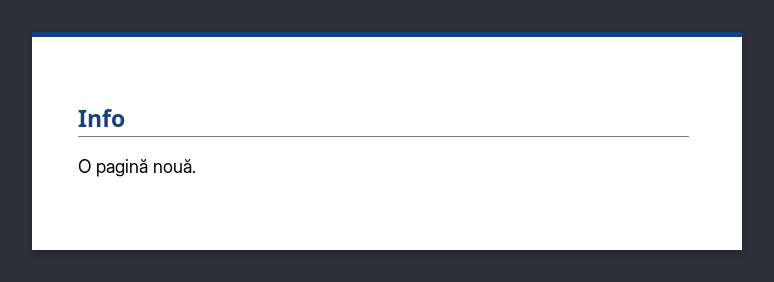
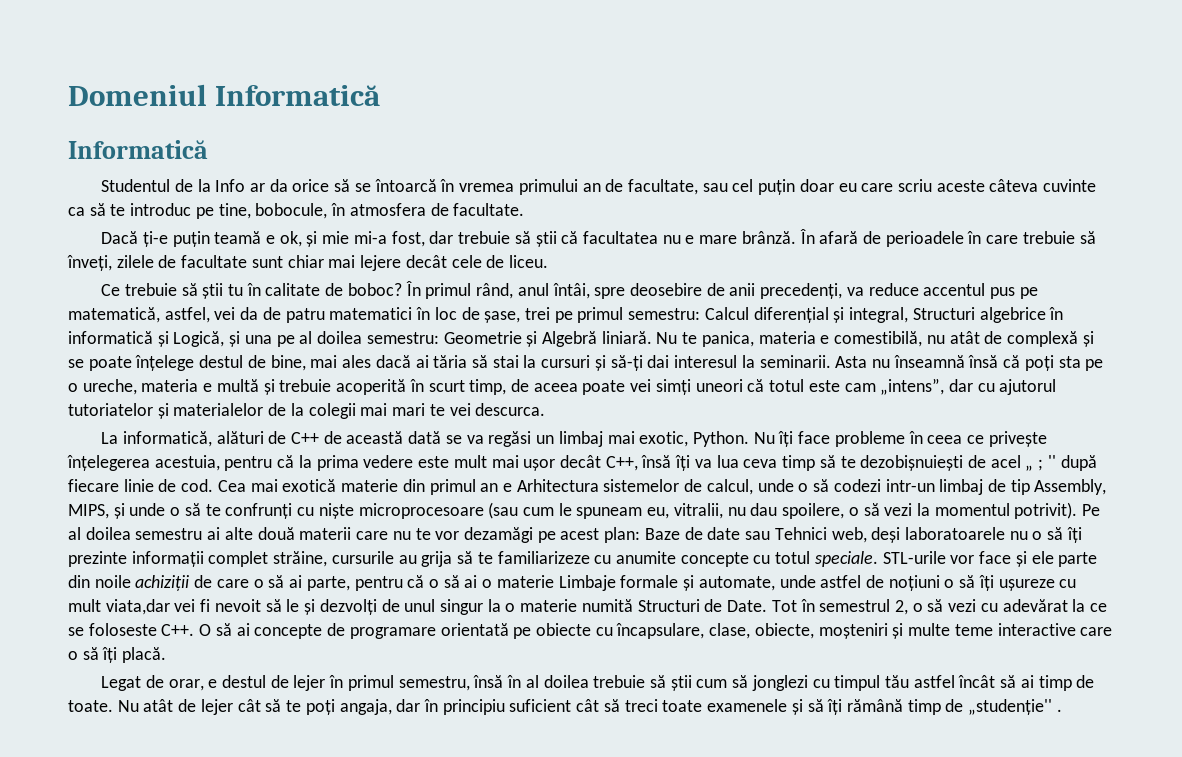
- Info
- O pagină nouă.
+ Domeniul Informatică
+ Informatică
+ Studentul de la Info ar da orice să se întoarcă în vremea primului an de facultate, sau cel puțin doar eu care scriu aceste câteva cuvinte ca să te introduc pe tine, bobocule, în atmosfera de facultate.
+ Dacă ți-e puțin teamă e ok, și mie mi-a fost, dar trebuie să știi că facultatea nu e mare brânză. În afară de perioadele în care trebuie să înveți, zilele de facultate sunt chiar mai lejere decât cele de liceu.
+ Ce trebuie să știi tu în calitate de boboc? În primul rând, anul întâi, spre deosebire de anii precedenți, va reduce accentul pus pe matematică, astfel, vei da de patru matematici în loc de șase, trei pe primul semestru: Calcul diferențial și integral, Structuri algebrice în informatică și Logică, și una pe al doilea semestru: Geometrie și Algebră liniară. Nu te panica, materia e comestibilă, nu atât de complexă și se poate înțelege destul de bine, mai ales dacă ai tăria să stai la cursuri și să-ți dai interesul la seminarii. Asta nu înseamnă însă că poți sta pe o ureche, materia e multă și trebuie acoperită în scurt timp, de aceea poate vei simți uneori că totul este cam „intens”, dar cu ajutorul tutoriatelor și materialelor de la colegii mai mari te vei descurca.
+ La informatică, alături de C++ de această dată se va regăsi un limbaj mai exotic, Python. Nu îți face probleme în ceea ce privește înțelegerea acestuia, pentru că la prima vedere este mult mai ușor decât C++, însă îți va lua ceva timp să te dezobișnuiești de acel „ ; '' după fiecare linie de cod. Cea mai exotică materie din primul an e Arhitectura sistemelor de calcul, unde o să codezi intr-un limbaj de tip Assembly, MIPS, și unde o să te confrunți cu niște microprocesoare (sau cum le spuneam eu, vitralii, nu dau spoilere, o să vezi la momentul potrivit). Pe al doilea semestru ai alte două materii care nu te vor dezamăgi pe acest plan: Baze de date sau Tehnici web, deși laboratoarele nu o să îți prezinte informații complet străine, cursurile au grija să te familiarizeze cu anumite concepte cu totul speciale. STL-urile vor face și ele parte din noile achiziții de care o să ai parte, pentru că o să ai o materie Limbaje formale și automate, unde astfel de noțiuni o să îți ușureze cu mult viata,dar vei fi nevoit să le și dezvolți de unul singur la o materie numită Structuri de Date. Tot în semestrul 2, o să vezi cu adevărat la ce se foloseste C++. O să ai concepte de programare orientată pe obiecte cu încapsulare, clase, obiecte, moșteniri și multe teme interactive care o să îți placă.
+ Legat de orar, e destul de lejer în primul semestru, însă în al doilea trebuie să știi cum să jonglezi cu timpul tău astfel încât să ai timp de toate. Nu atât de lejer cât să te poți angaja, dar în principiu suficient cât să treci toate examenele și să îți rămână timp de „studenție'' .

